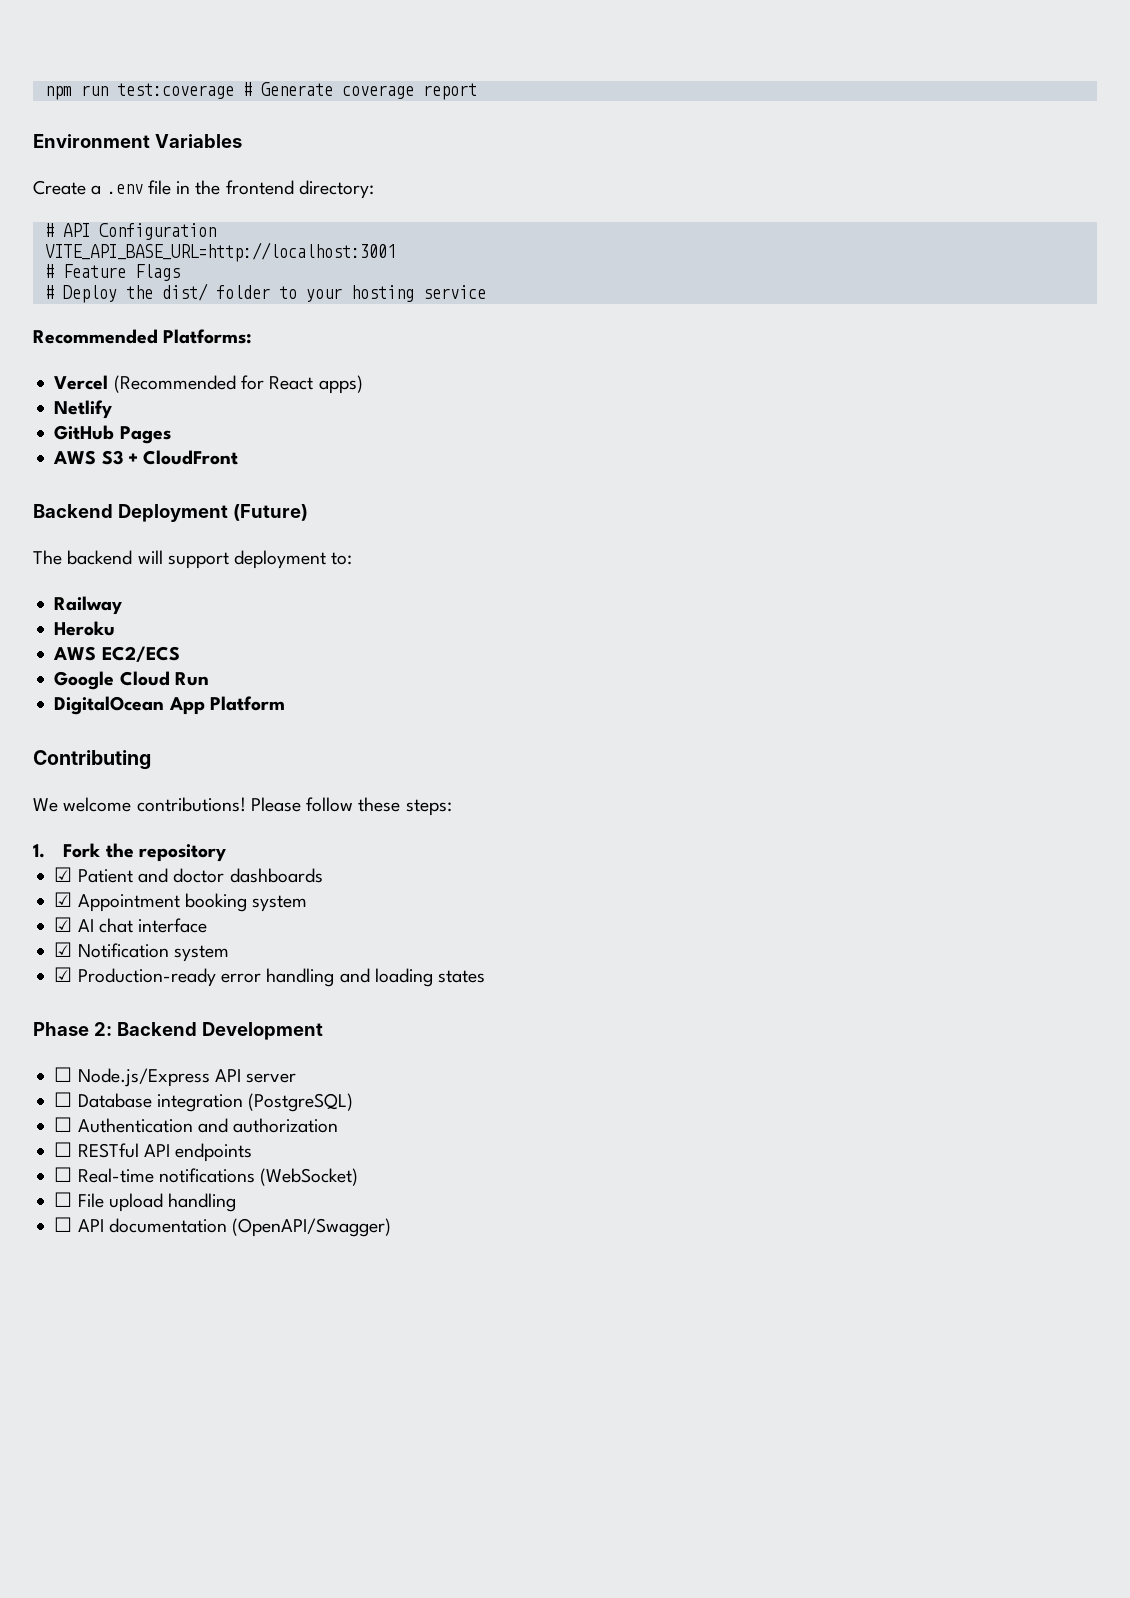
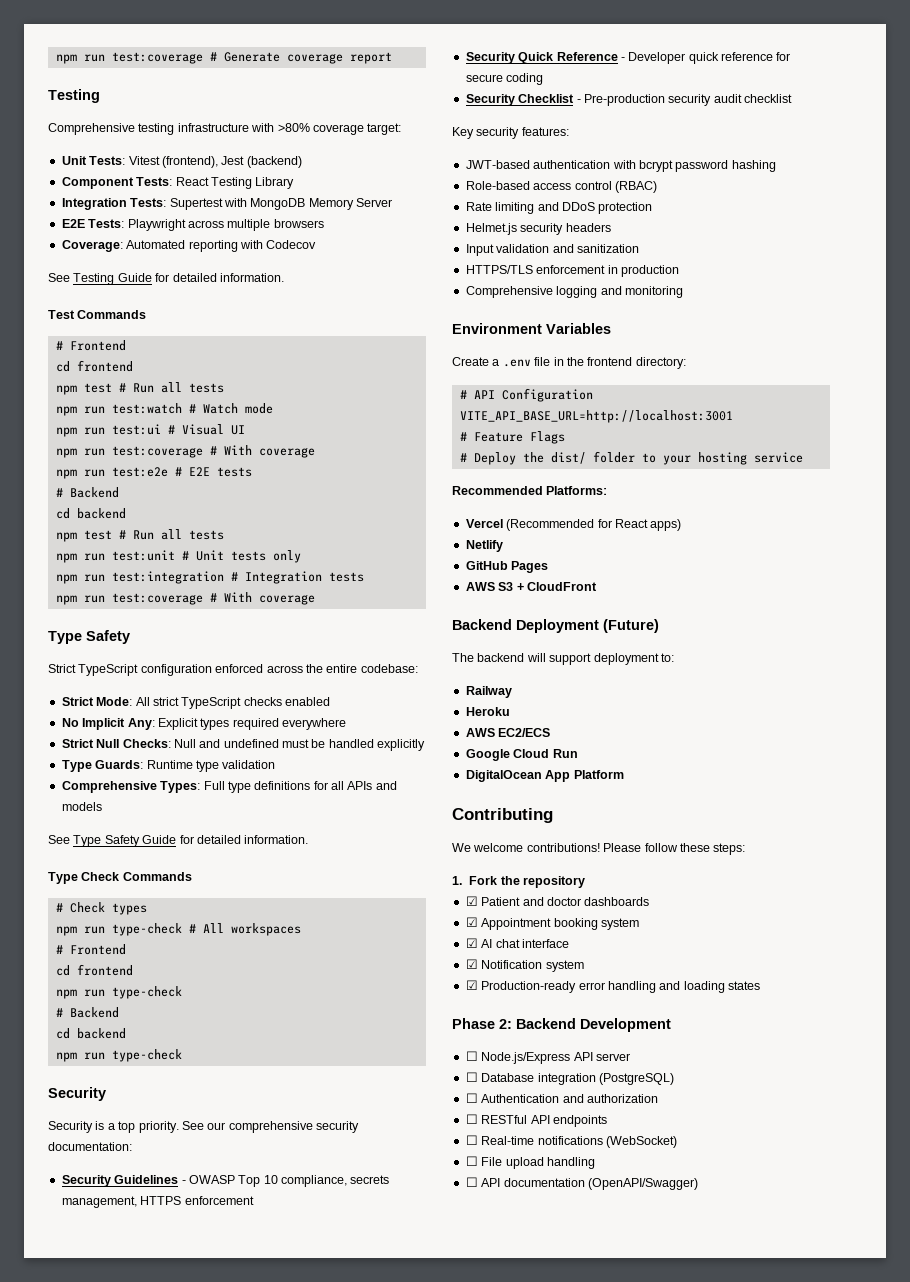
  npm run test:coverage # Generate coverage report
+ Testing
+ Comprehensive testing infrastructure with >80% coverage target:
+ Unit Tests: Vitest (frontend), Jest (backend)
+ Component Tests: React Testing Library
+ Integration Tests: Supertest with MongoDB Memory Server
+ E2E Tests: Playwright across multiple browsers
+ Coverage: Automated reporting with Codecov
+ See Testing Guide for detailed information.
+ Test Commands
+ # Frontend
+ cd frontend
+ npm test # Run all tests
+ npm run test:watch # Watch mode
+ npm run test:ui # Visual UI
+ npm run test:coverage # With coverage
+ npm run test:e2e # E2E tests
+ # Backend
+ cd backend
+ npm test # Run all tests
+ npm run test:unit # Unit tests only
+ npm run test:integration # Integration tests
+ npm run test:coverage # With coverage
+ Type Safety
+ Strict TypeScript configuration enforced across the entire codebase:
+ Strict Mode: All strict TypeScript checks enabled
+ No Implicit Any: Explicit types required everywhere
+ Strict Null Checks: Null and undefined must be handled explicitly
+ Type Guards: Runtime type validation
+ Comprehensive Types: Full type definitions for all APIs and models
+ See Type Safety Guide for detailed information.
+ Type Check Commands
+ # Check types
+ npm run type-check # All workspaces
+ # Frontend
+ cd frontend
+ npm run type-check
+ # Backend
+ cd backend
+ npm run type-check
+ Security
+ Security is a top priority. See our comprehensive security documentation:
+ Security Guidelines - OWASP Top 10 compliance, secrets management, HTTPS enforcement
+ Security Quick Reference - Developer quick reference for secure coding
+ Security Checklist - Pre-production security audit checklist
+ Key security features:
+ JWT-based authentication with bcrypt password hashing
+ Role-based access control (RBAC)
+ Rate limiting and DDoS protection
+ Helmet.js security headers
+ Input validation and sanitization
+ HTTPS/TLS enforcement in production
+ Comprehensive logging and monitoring

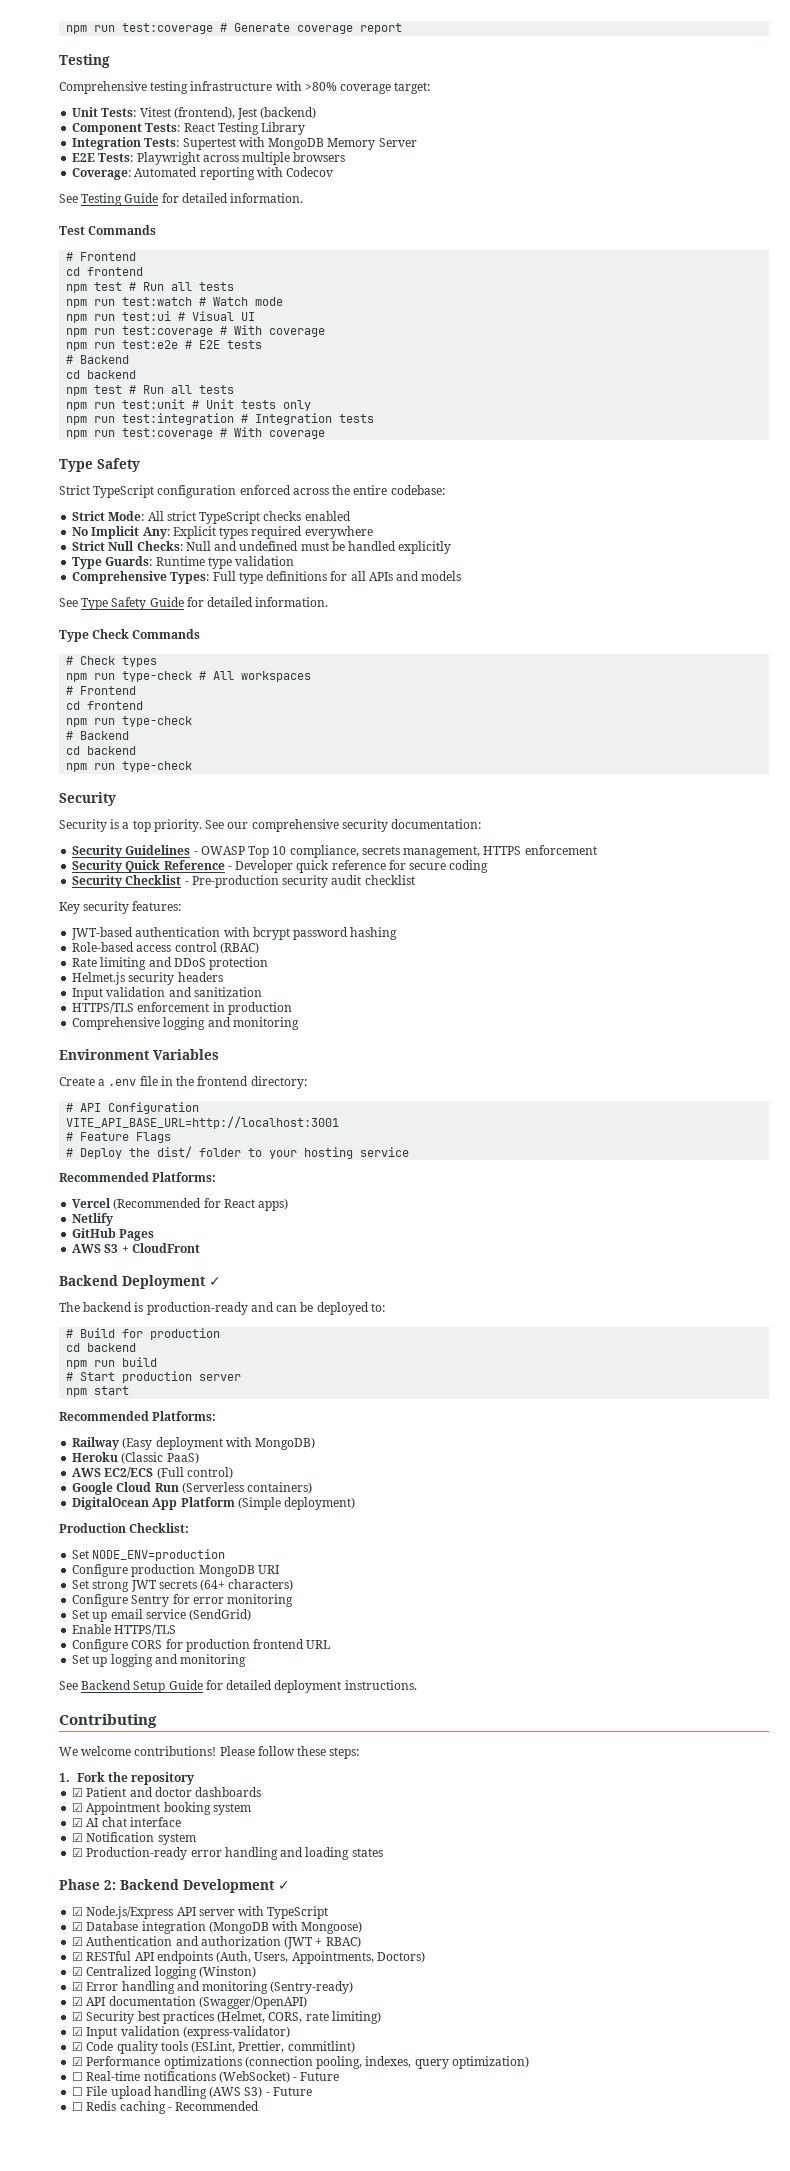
- Backend Deployment (Future)
+ Backend Deployment ✓
- The backend will support deployment to:
- Railway
+ The backend is production-ready and can be deployed to:
+ # Build for production
+ cd backend
+ npm run build
+ # Start production server
+ npm start
+ Recommended Platforms:
+ Railway (Easy deployment with MongoDB)
- Heroku
+ Heroku (Classic PaaS)
- AWS EC2/ECS
+ AWS EC2/ECS (Full control)
- Google Cloud Run
+ Google Cloud Run (Serverless containers)
- DigitalOcean App Platform
+ DigitalOcean App Platform (Simple deployment)
+ Production Checklist:
+ Set NODE_ENV=production
+ Configure production MongoDB URI
+ Set strong JWT secrets (64+ characters)
+ Configure Sentry for error monitoring
+ Set up email service (SendGrid)
+ Enable HTTPS/TLS
+ Configure CORS for production frontend URL
+ Set up logging and monitoring
+ See Backend Setup Guide for detailed deployment instructions.
- Phase 2: Backend Development
- ☐ Node.js/Express API server
- ☐ Database integration (PostgreSQL)
- ☐ Authentication and authorization
- ☐ RESTful API endpoints
+ Phase 2: Backend Development ✓
+ ☑ Node.js/Express API server with TypeScript
+ ☑ Database integration (MongoDB with Mongoose)
+ ☑ Authentication and authorization (JWT + RBAC)
+ ☑ RESTful API endpoints (Auth, Users, Appointments, Doctors)
+ ☑ Centralized logging (Winston)
+ ☑ Error handling and monitoring (Sentry-ready)
+ ☑ API documentation (Swagger/OpenAPI)
+ ☑ Security best practices (Helmet, CORS, rate limiting)
+ ☑ Input validation (express-validator)
+ ☑ Code quality tools (ESLint, Prettier, commitlint)
+ ☑ Performance optimizations (connection pooling, indexes, query optimization)
- ☐ Real-time notifications (WebSocket)
+ ☐ Real-time notifications (WebSocket) - Future
- ☐ File upload handling
- ☐ API documentation (OpenAPI/Swagger)
+ ☐ File upload handling (AWS S3) - Future
+ ☐ Redis caching - Recommended

